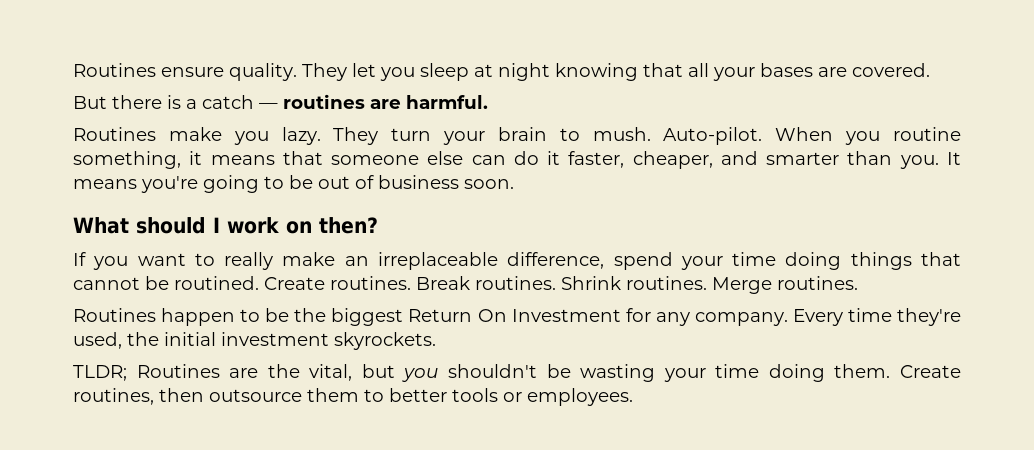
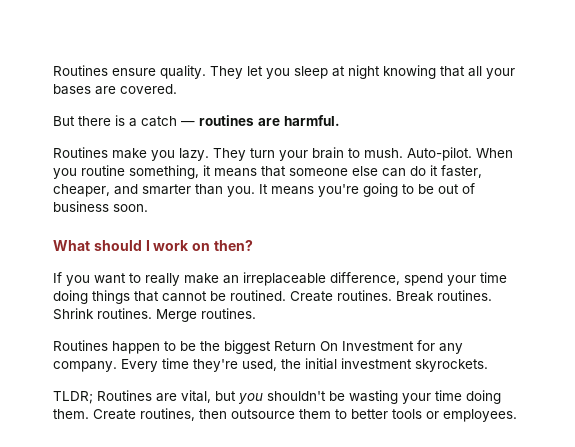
- TLDR; Routines are the vital, but you shouldn't be wasting your time doing them.
+ TLDR; Routines are vital, but you shouldn't be wasting your time doing them.

